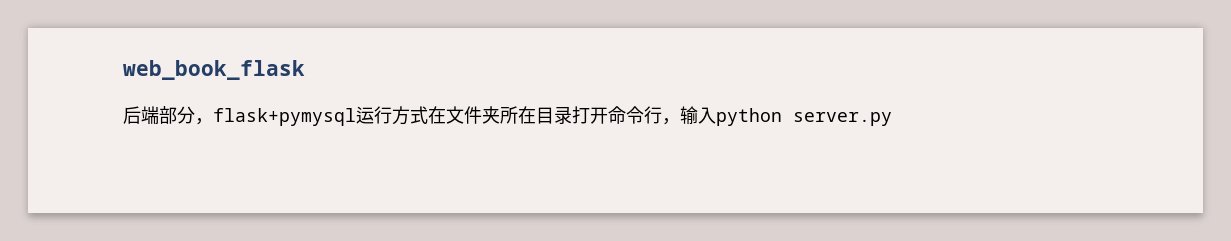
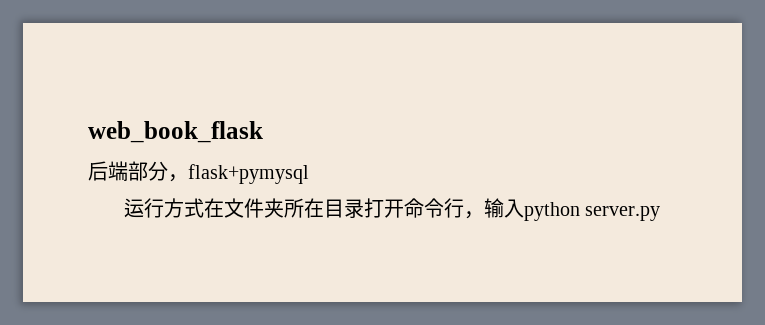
- 后端部分，flask+pymysql运行方式在文件夹所在目录打开命令行，输入python server.py
+ 后端部分，flask+pymysql
+ 运行方式在文件夹所在目录打开命令行，输入python server.py

